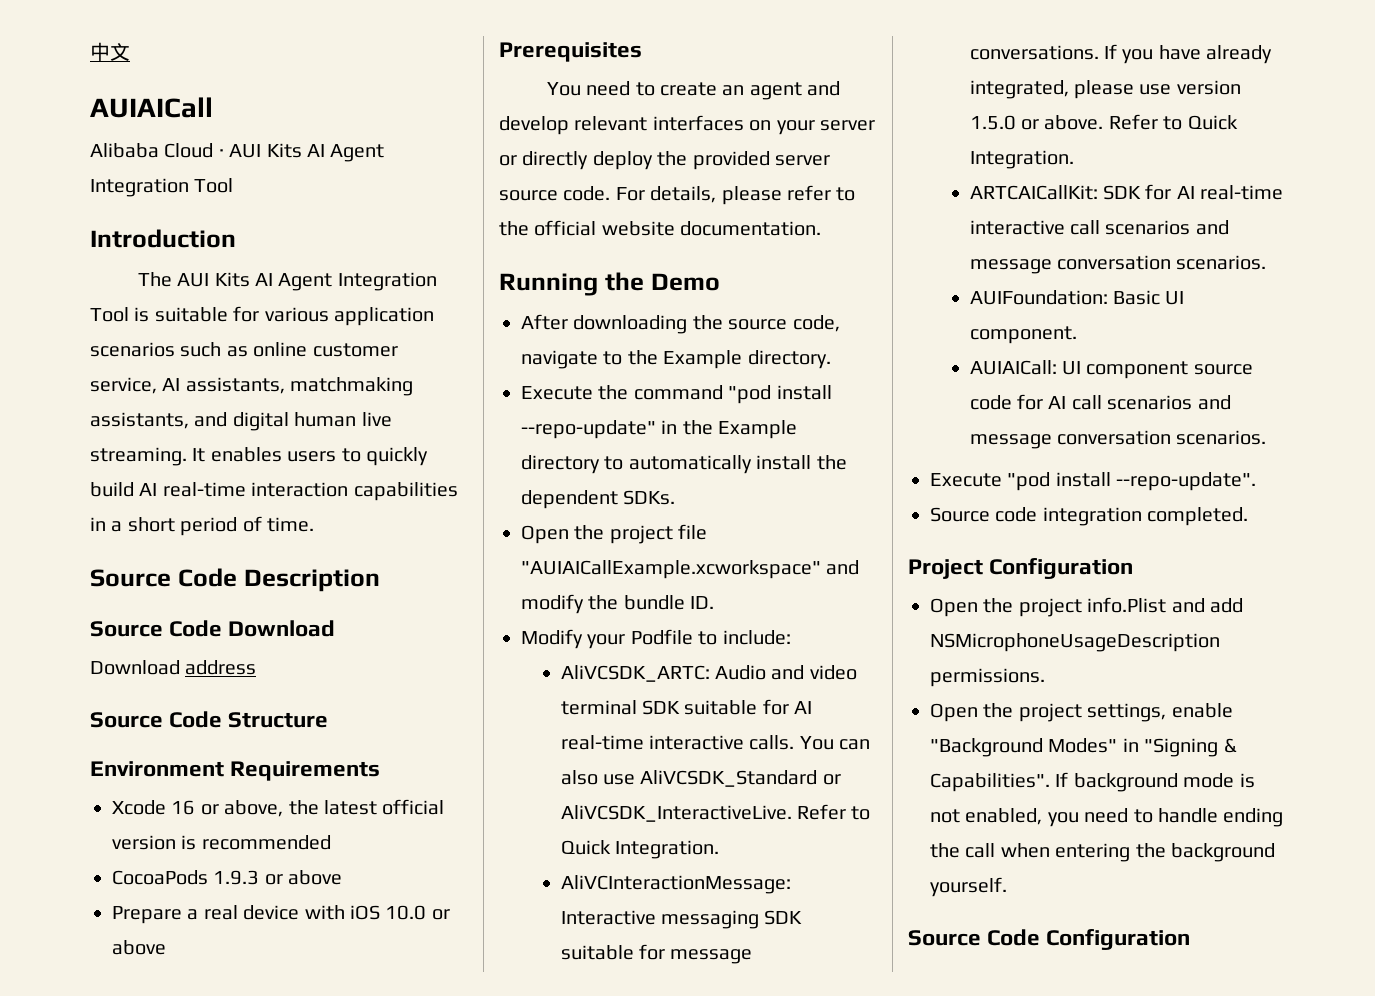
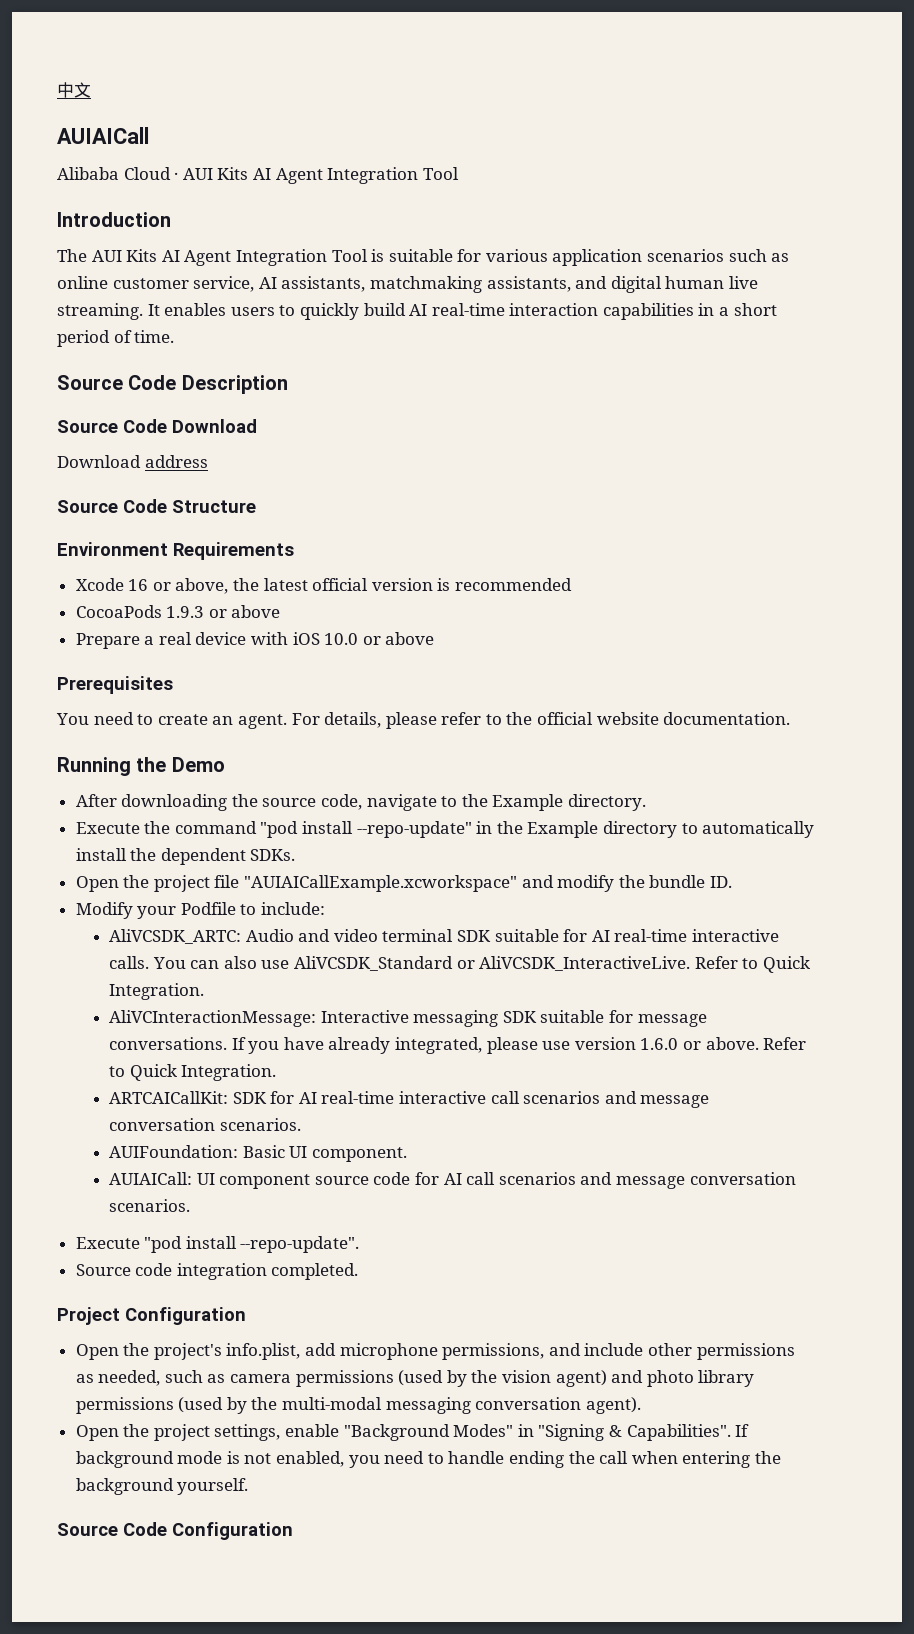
- You need to create an agent and develop relevant interfaces on your server or directly deploy the provided server source code.
+ You need to create an agent.
- If you have already integrated, please use version 1.5.0 or above.
+ If you have already integrated, please use version 1.6.0 or above.
- Open the project info.Plist and add NSMicrophoneUsageDescription permissions.
+ Open the project's info.plist, add microphone permissions, and include other permissions as needed, such as camera permissions (used by the vision agent) and photo library permissions (used by the multi-modal messaging conversation agent).

